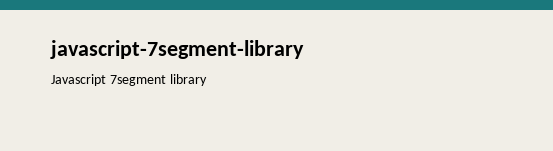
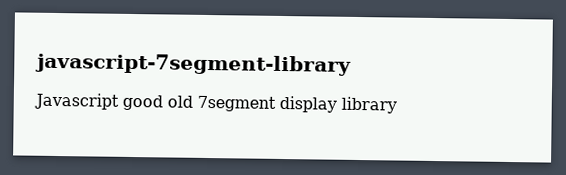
- Javascript 7segment library
+ Javascript good old 7segment display library

